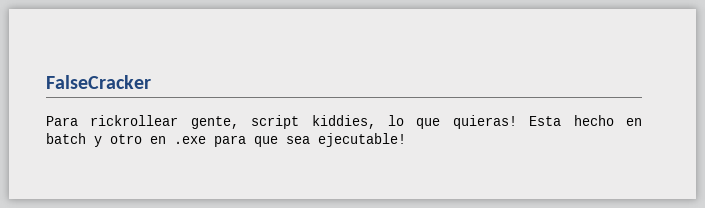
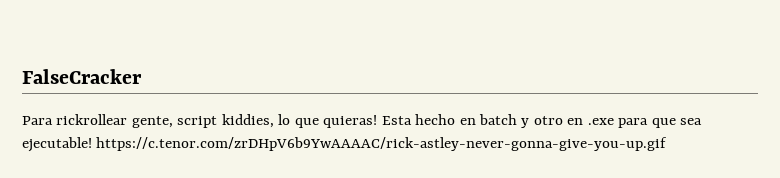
- Esta hecho en batch y otro en .exe para que sea ejecutable!
+ Esta hecho en batch y otro en .exe para que sea ejecutable! https://c.tenor.com/zrDHpV6b9YwAAAAC/rick-astley-never-gonna-give-you-up.gif

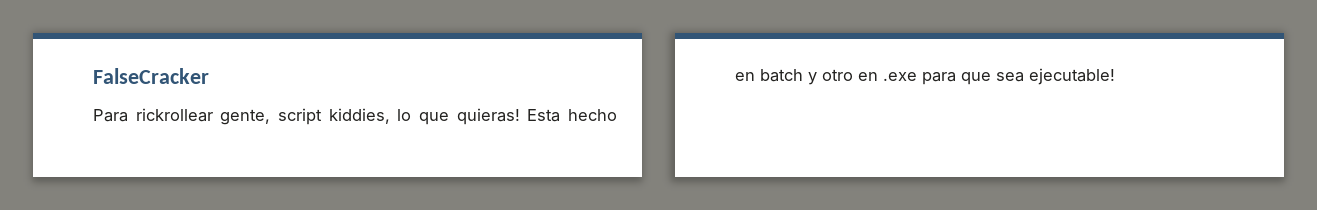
- Esta hecho en batch y otro en .exe para que sea ejecutable! https://c.tenor.com/zrDHpV6b9YwAAAAC/rick-astley-never-gonna-give-you-up.gif
+ Esta hecho en batch y otro en .exe para que sea ejecutable!

